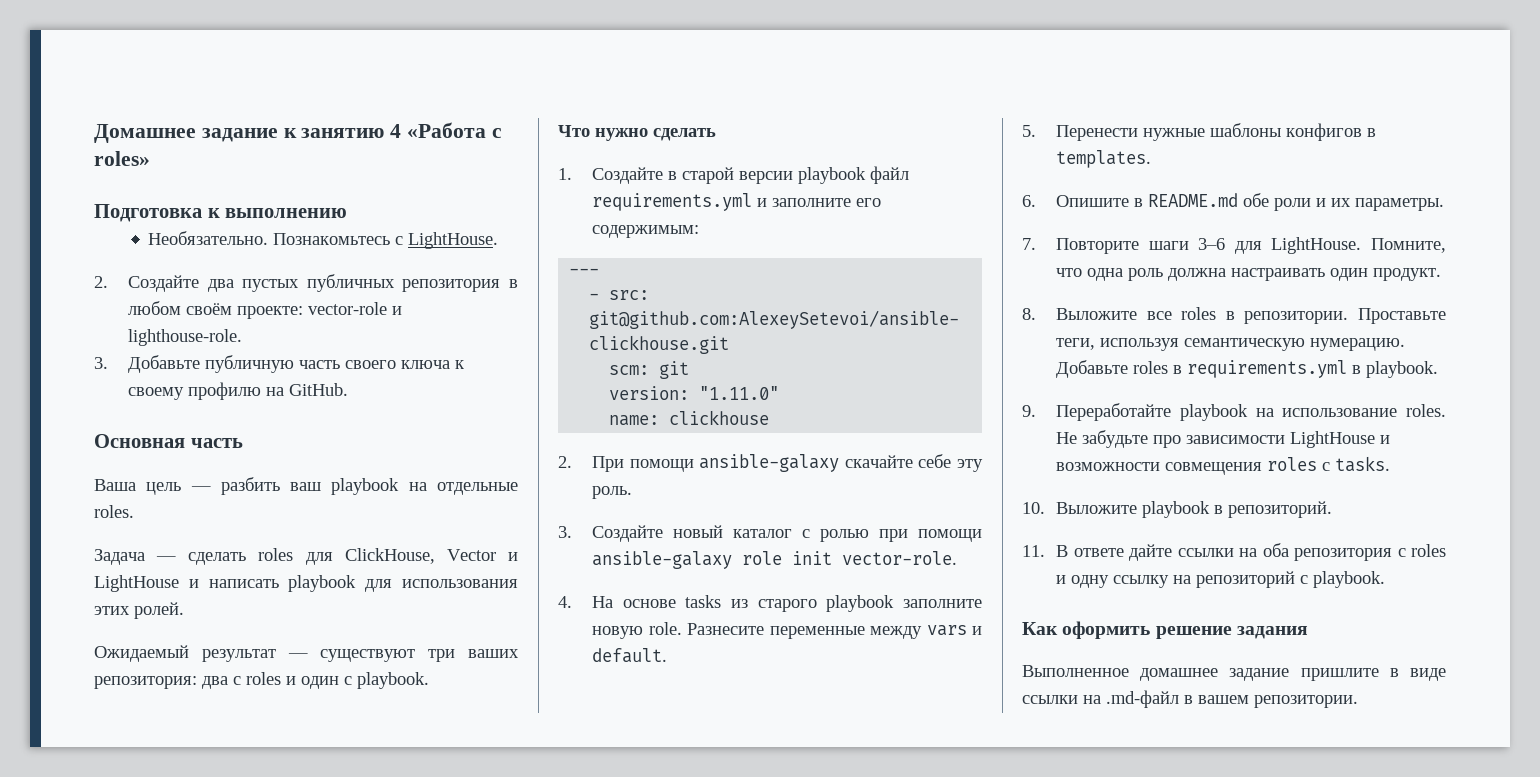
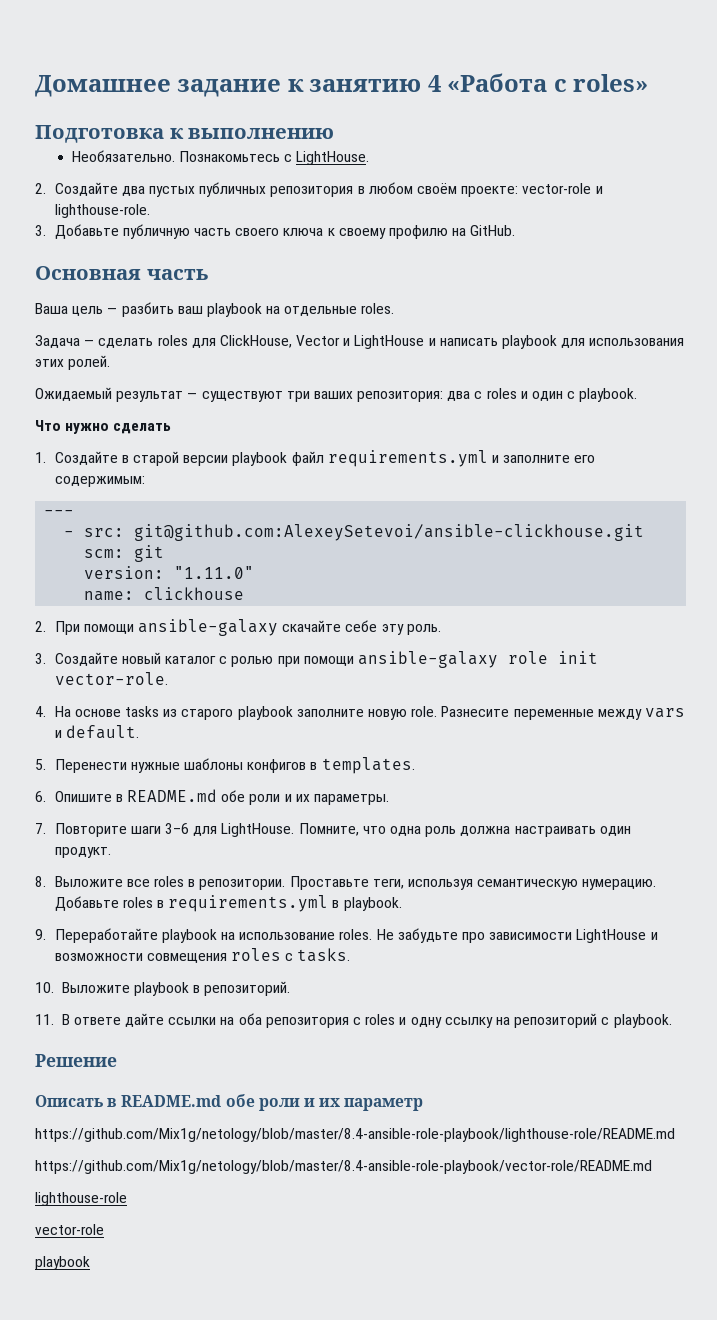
- Как оформить решение задания
- Выполненное домашнее задание пришлите в виде ссылки на .md-файл в вашем репозитории.
+ Решение
+ Описать в README.md обе роли и их параметр
+ https://github.com/Mix1g/netology/blob/master/8.4-ansible-role-playbook/lighthouse-role/README.md
+ https://github.com/Mix1g/netology/blob/master/8.4-ansible-role-playbook/vector-role/README.md
+ lighthouse-role
+ vector-role
+ playbook

